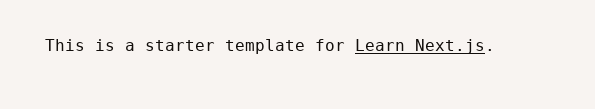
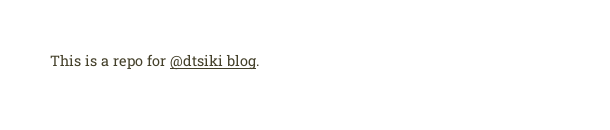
- This is a starter template for Learn Next.js.
+ This is a repo for @dtsiki blog.

